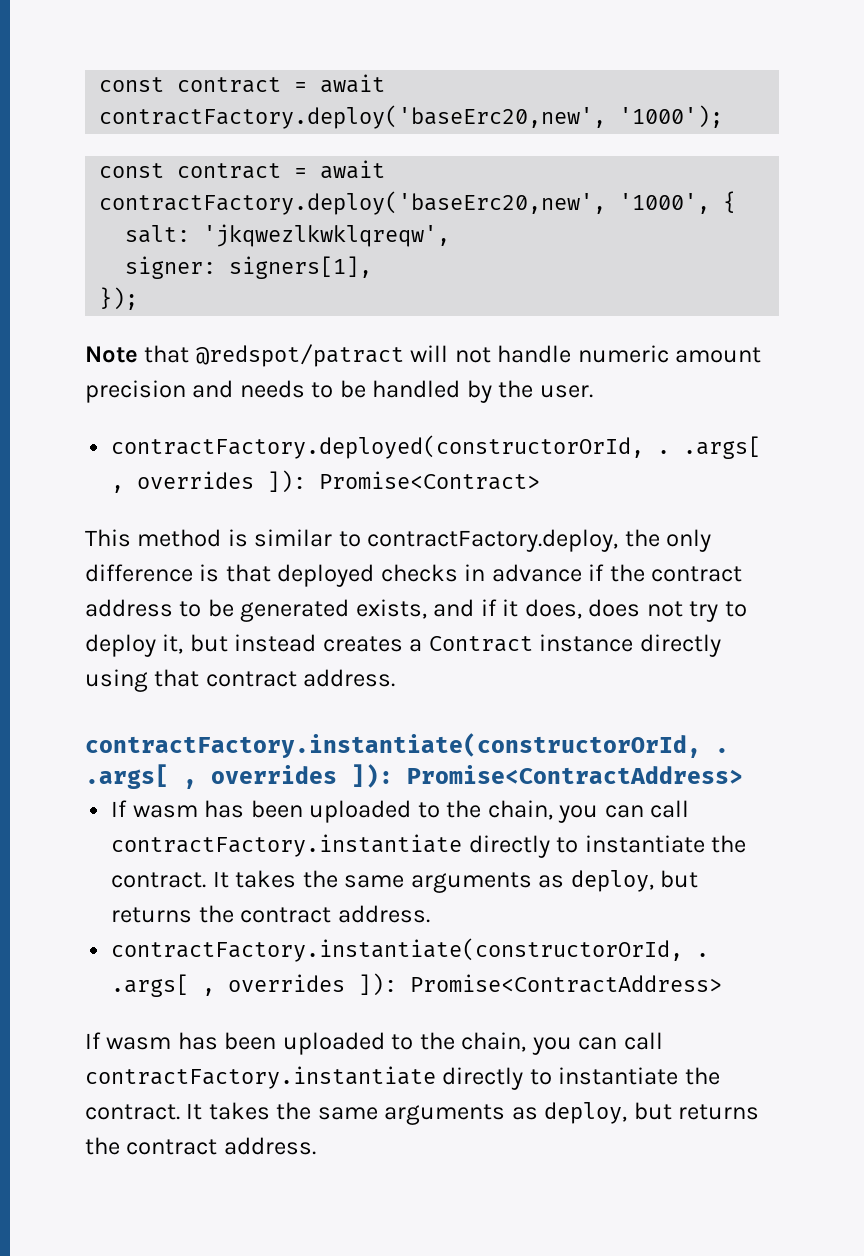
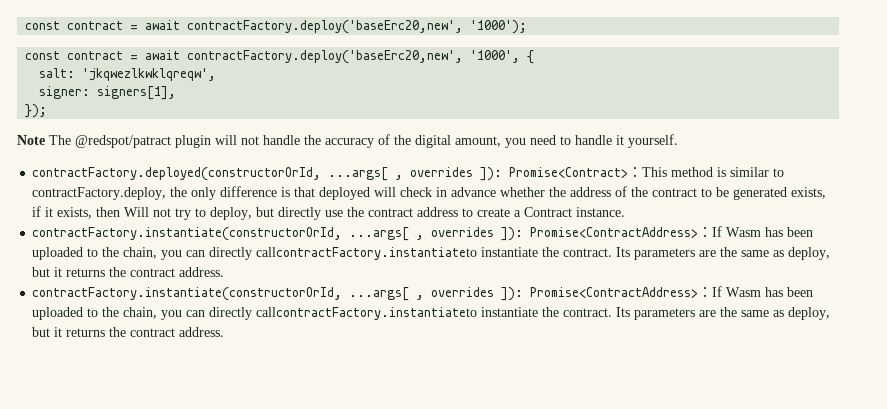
- Note that @redspot/patract will not handle numeric amount precision and needs to be handled by the user.
+ Note The @redspot/patract plugin will not handle the accuracy of the digital amount, you need to handle it yourself.
- contractFactory.deployed(constructorOrId, . .args[ , overrides ]): Promise<Contract>
- This method is similar to contractFactory.deploy, the only difference is that deployed checks in advance if the contract address to be generated exists, and if it does, does not try to deploy it, but instead creates a Contract instance directly using that contract address.
- contractFactory.instantiate(constructorOrId, . .args[ , overrides ]): Promise<ContractAddress>
- If wasm has been uploaded to the chain, you can call contractFactory.instantiate directly to instantiate the contract. It takes the same arguments as deploy, but returns the contract address.
- contractFactory.instantiate(constructorOrId, . .args[ , overrides ]): Promise<ContractAddress>
- If wasm has been uploaded to the chain, you can call contractFactory.instantiate directly to instantiate the contract. It takes the same arguments as deploy, but returns the contract address.
+ contractFactory.deployed(constructorOrId, ...args[ , overrides ]): Promise<Contract>：This method is similar to contractFactory.deploy, the only difference is that deployed will check in advance whether the address of the contract to be generated exists, if it exists, then Will not try to deploy, but directly use the contract address to create a Contract instance.
+ contractFactory.instantiate(constructorOrId, ...args[ , overrides ]): Promise<ContractAddress>：If Wasm has been uploaded to the chain, you can directly callcontractFactory.instantiateto instantiate the contract. Its parameters are the same as deploy, but it returns the contract address.
+ contractFactory.instantiate(constructorOrId, ...args[ , overrides ]): Promise<ContractAddress>：If Wasm has been uploaded to the chain, you can directly callcontractFactory.instantiateto instantiate the contract. Its parameters are the same as deploy, but it returns the contract address.

